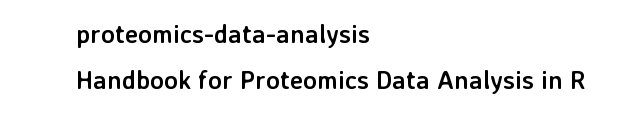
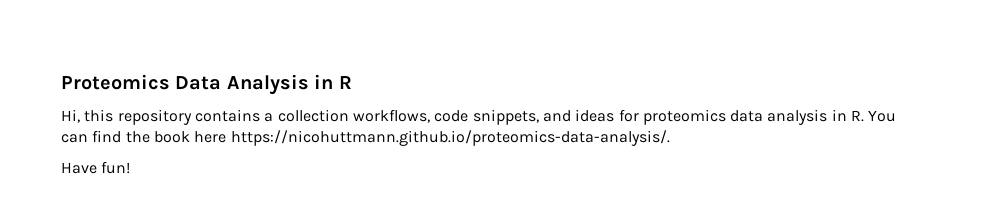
- proteomics-data-analysis
- Handbook for Proteomics Data Analysis in R
+ Proteomics Data Analysis in R
+ Hi, this repository contains a collection workflows, code snippets, and ideas for proteomics data analysis in R. You can find the book here https://nicohuttmann.github.io/proteomics-data-analysis/.
+ Have fun!

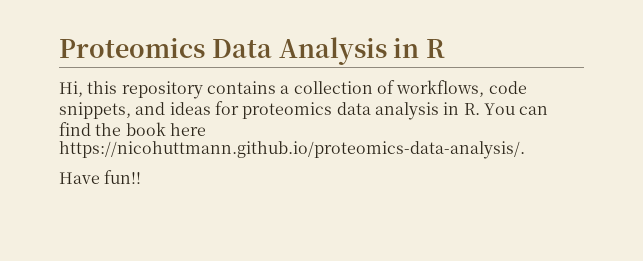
- Hi, this repository contains a collection workflows, code snippets, and ideas for proteomics data analysis in R. You can find the book here https://nicohuttmann.github.io/proteomics-data-analysis/.
+ Hi, this repository contains a collection of workflows, code snippets, and ideas for proteomics data analysis in R. You can find the book here https://nicohuttmann.github.io/proteomics-data-analysis/.
- Have fun!
+ Have fun!!

